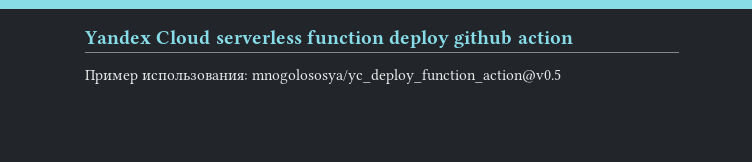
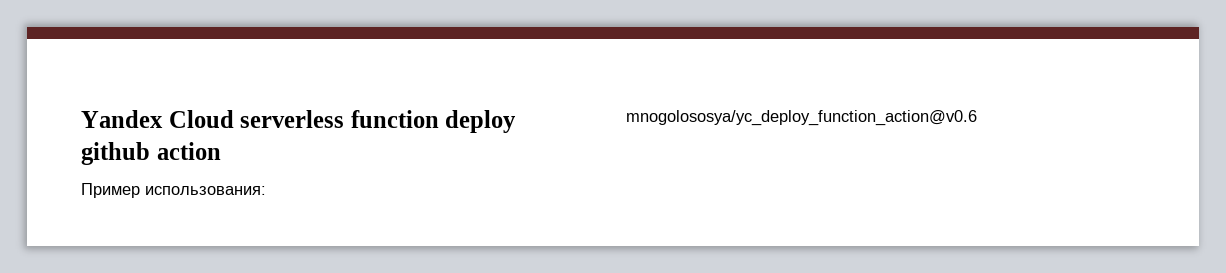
- Пример использования: mnogolososya/yc_deploy_function_action@v0.5
+ Пример использования: mnogolososya/yc_deploy_function_action@v0.6

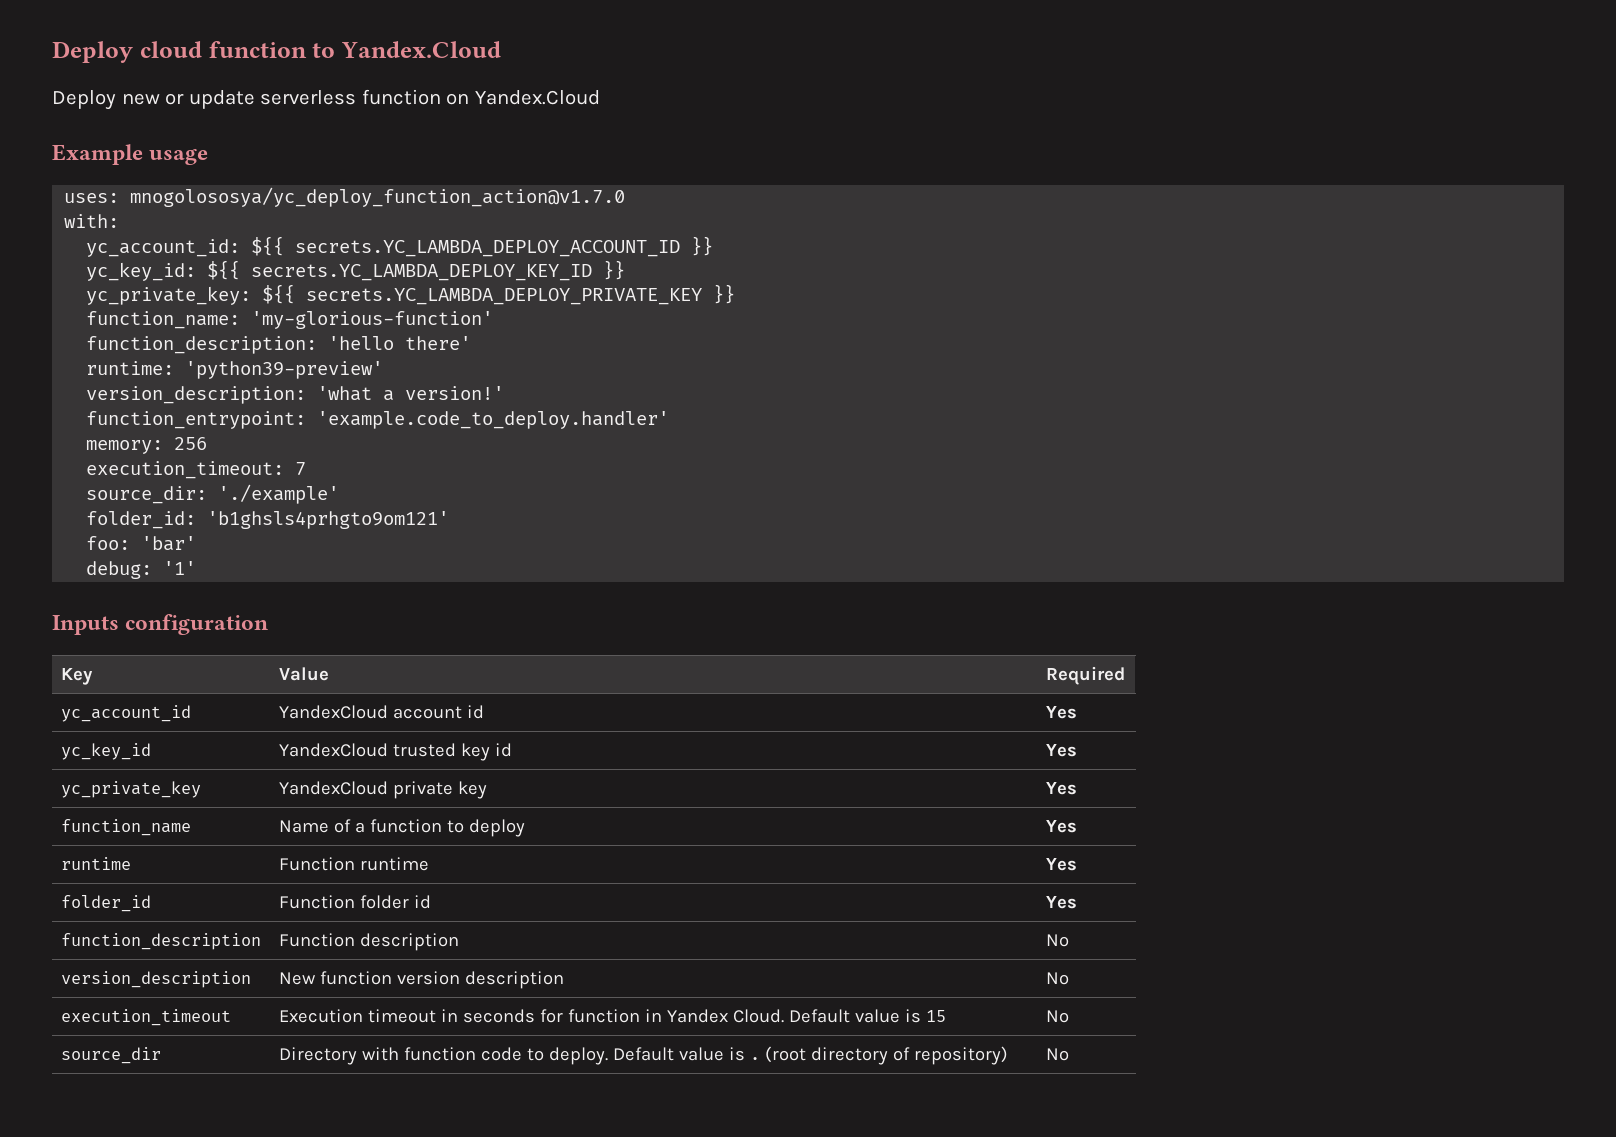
- Yandex Cloud serverless function deploy github action
- Пример использования: mnogolososya/yc_deploy_function_action@v0.6
+ Deploy cloud function to Yandex.Cloud
+ Deploy new or update serverless function on Yandex.Cloud
+ Example usage
+ uses: mnogolososya/yc_deploy_function_action@v1.7.0
+ with:
+ yc_account_id: ${{ secrets.YC_LAMBDA_DEPLOY_ACCOUNT_ID }}
+ yc_key_id: ${{ secrets.YC_LAMBDA_DEPLOY_KEY_ID }}
+ yc_private_key: ${{ secrets.YC_LAMBDA_DEPLOY_PRIVATE_KEY }}
+ function_name: 'my-glorious-function'
+ function_description: 'hello there'
+ runtime: 'python39-preview'
+ version_description: 'what a version!'
+ function_entrypoint: 'example.code_to_deploy.handler'
+ memory: 256
+ execution_timeout: 7
+ source_dir: './example'
+ folder_id: 'b1ghsls4prhgto9om121'
+ foo: 'bar'
+ debug: '1'
+ Inputs configuration
+ Key | Value | Required
+ yc_account_id | YandexCloud account id | Yes
+ yc_key_id | YandexCloud trusted key id | Yes
+ yc_private_key | YandexCloud private key | Yes
+ function_name | Name of a function to deploy | Yes
+ runtime | Function runtime | Yes
+ folder_id | Function folder id | Yes
+ function_description | Function description | No
+ version_description | New function version description | No
+ execution_timeout | Execution timeout in seconds for function in Yandex Cloud. Default value is 15 | No
+ source_dir | Directory with function code to deploy. Default value is . (root directory of repository) | No

